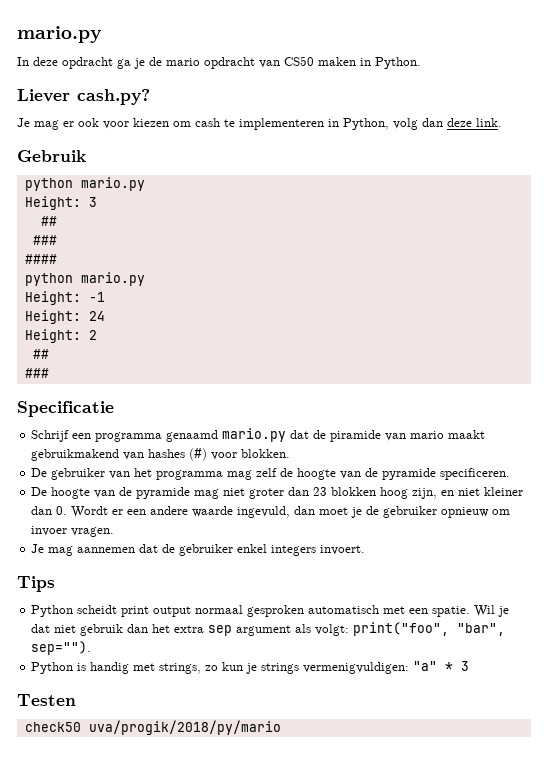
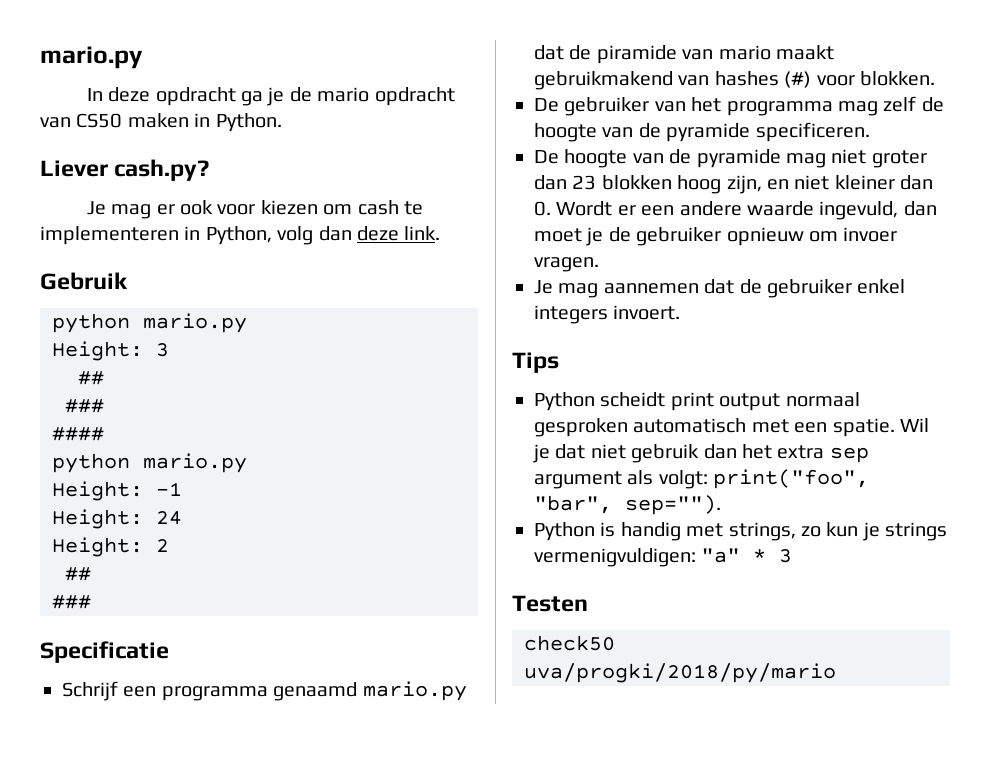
- check50 uva/progik/2018/py/mario
+ check50 uva/progki/2018/py/mario

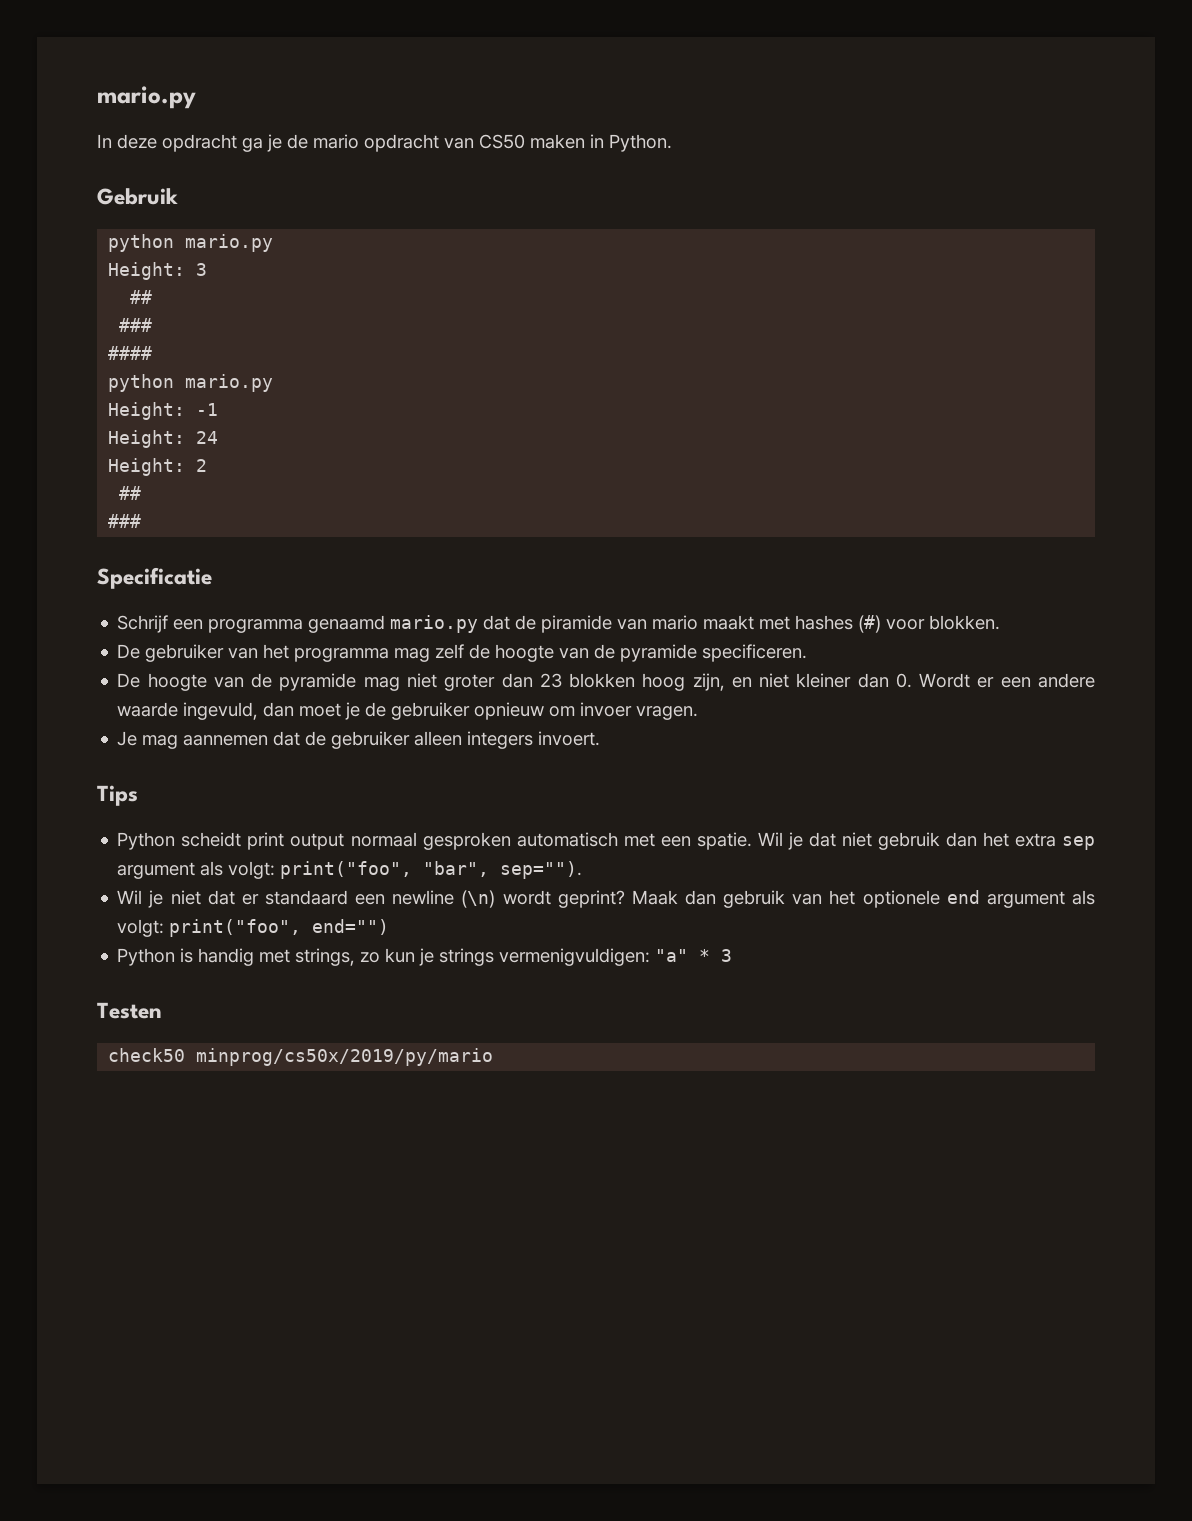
- Liever cash.py?
- Je mag er ook voor kiezen om cash te implementeren in Python, volg dan deze link.
- Schrijf een programma genaamd mario.py dat de piramide van mario maakt gebruikmakend van hashes (#) voor blokken.
+ Schrijf een programma genaamd mario.py dat de piramide van mario maakt met hashes (#) voor blokken.
- Je mag aannemen dat de gebruiker enkel integers invoert.
+ Je mag aannemen dat de gebruiker alleen integers invoert.
+ Wil je niet dat er standaard een newline (\n) wordt geprint? Maak dan gebruik van het optionele end argument als volgt: print("foo", end="")
- check50 uva/progki/2018/py/mario
+ check50 minprog/cs50x/2019/py/mario

